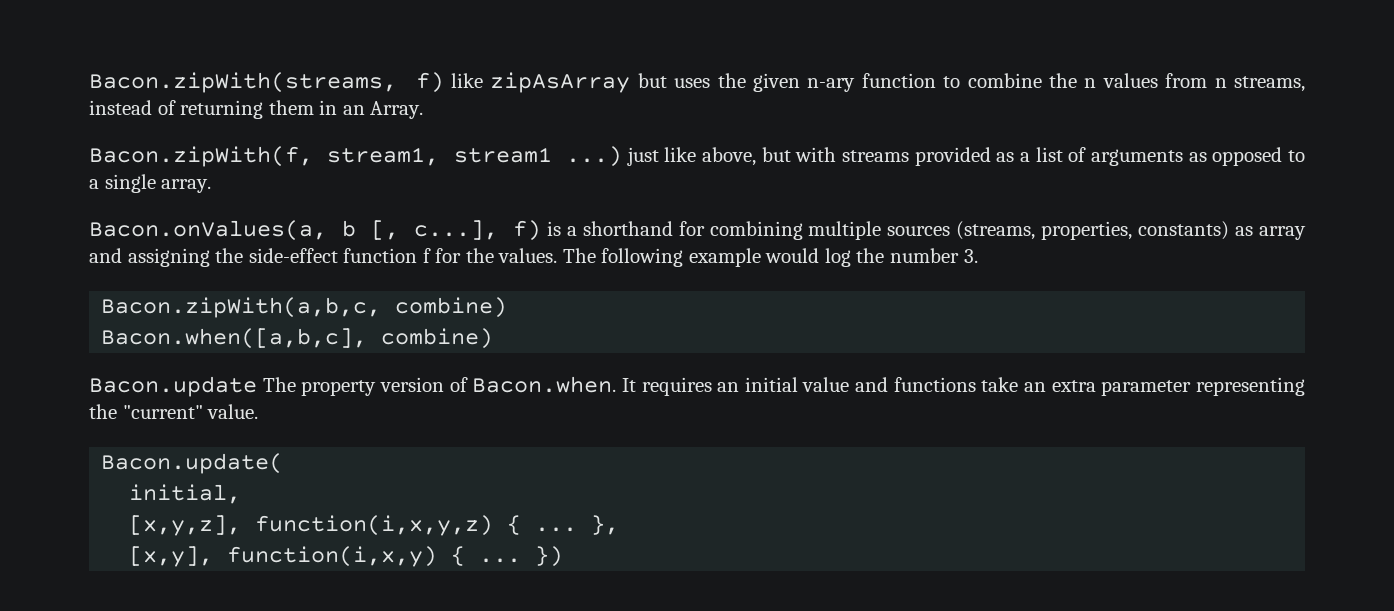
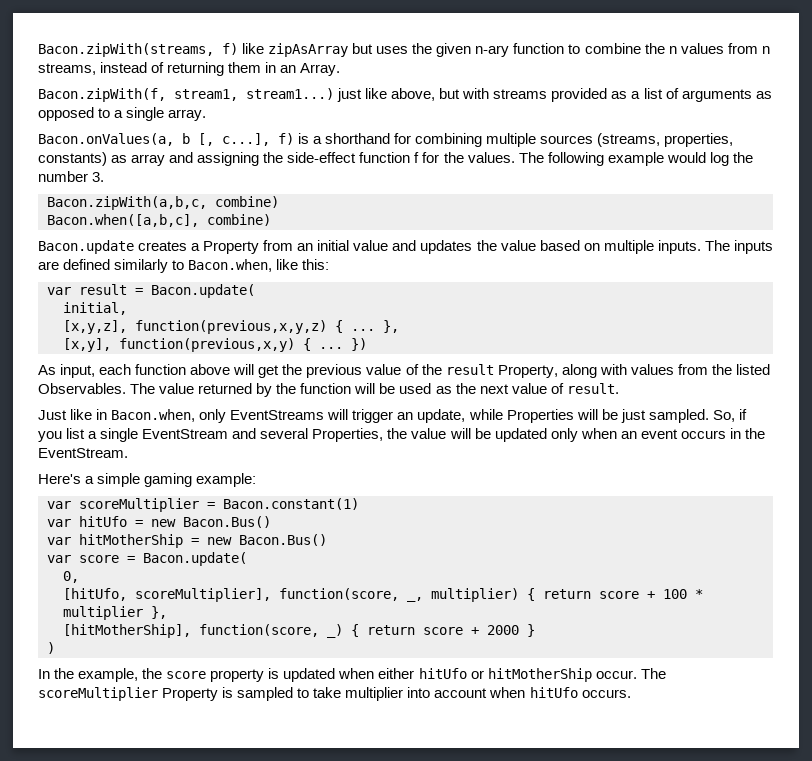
- Bacon.zipWith(f, stream1, stream1 ...) just like above, but with streams provided as a list of arguments as opposed to a single array.
+ Bacon.zipWith(f, stream1, stream1...) just like above, but with streams provided as a list of arguments as opposed to a single array.
- Bacon.update The property version of Bacon.when. It requires an initial value and functions take an extra parameter representing the "current" value.
- Bacon.update(
+ Bacon.update creates a Property from an initial value and updates the value based on multiple inputs. The inputs are defined similarly to Bacon.when, like this:
+ var result = Bacon.update(
- [x,y,z], function(i,x,y,z) { ...
+ [x,y,z], function(previous,x,y,z) { ...
- [x,y], function(i,x,y) { ...
+ [x,y], function(previous,x,y) { ...
+ As input, each function above will get the previous value of the result Property, along with values from the listed Observables. The value returned by the function will be used as the next value of result.
+ Just like in Bacon.when, only EventStreams will trigger an update, while Properties will be just sampled. So, if you list a single EventStream and several Properties, the value will be updated only when an event occurs in the EventStream.
+ Here's a simple gaming example:
+ var scoreMultiplier = Bacon.constant(1)
+ var hitUfo = new Bacon.Bus()
+ var hitMotherShip = new Bacon.Bus()
+ var score = Bacon.update(
+ 0,
+ [hitUfo, scoreMultiplier], function(score, _, multiplier) { return score + 100 * multiplier },
+ [hitMotherShip], function(score, _) { return score + 2000 }
+ )
+ In the example, the score property is updated when either hitUfo or hitMotherShip occur. The scoreMultiplier Property is sampled to take multiplier into account when hitUfo occurs.

